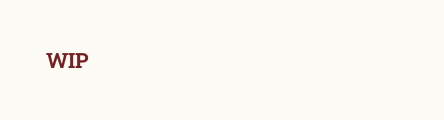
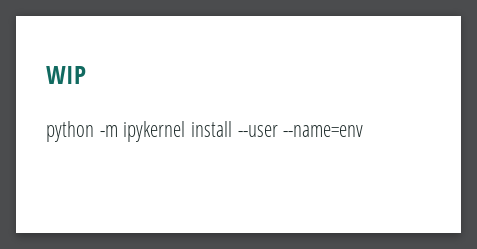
+ python -m ipykernel install --user --name=env

